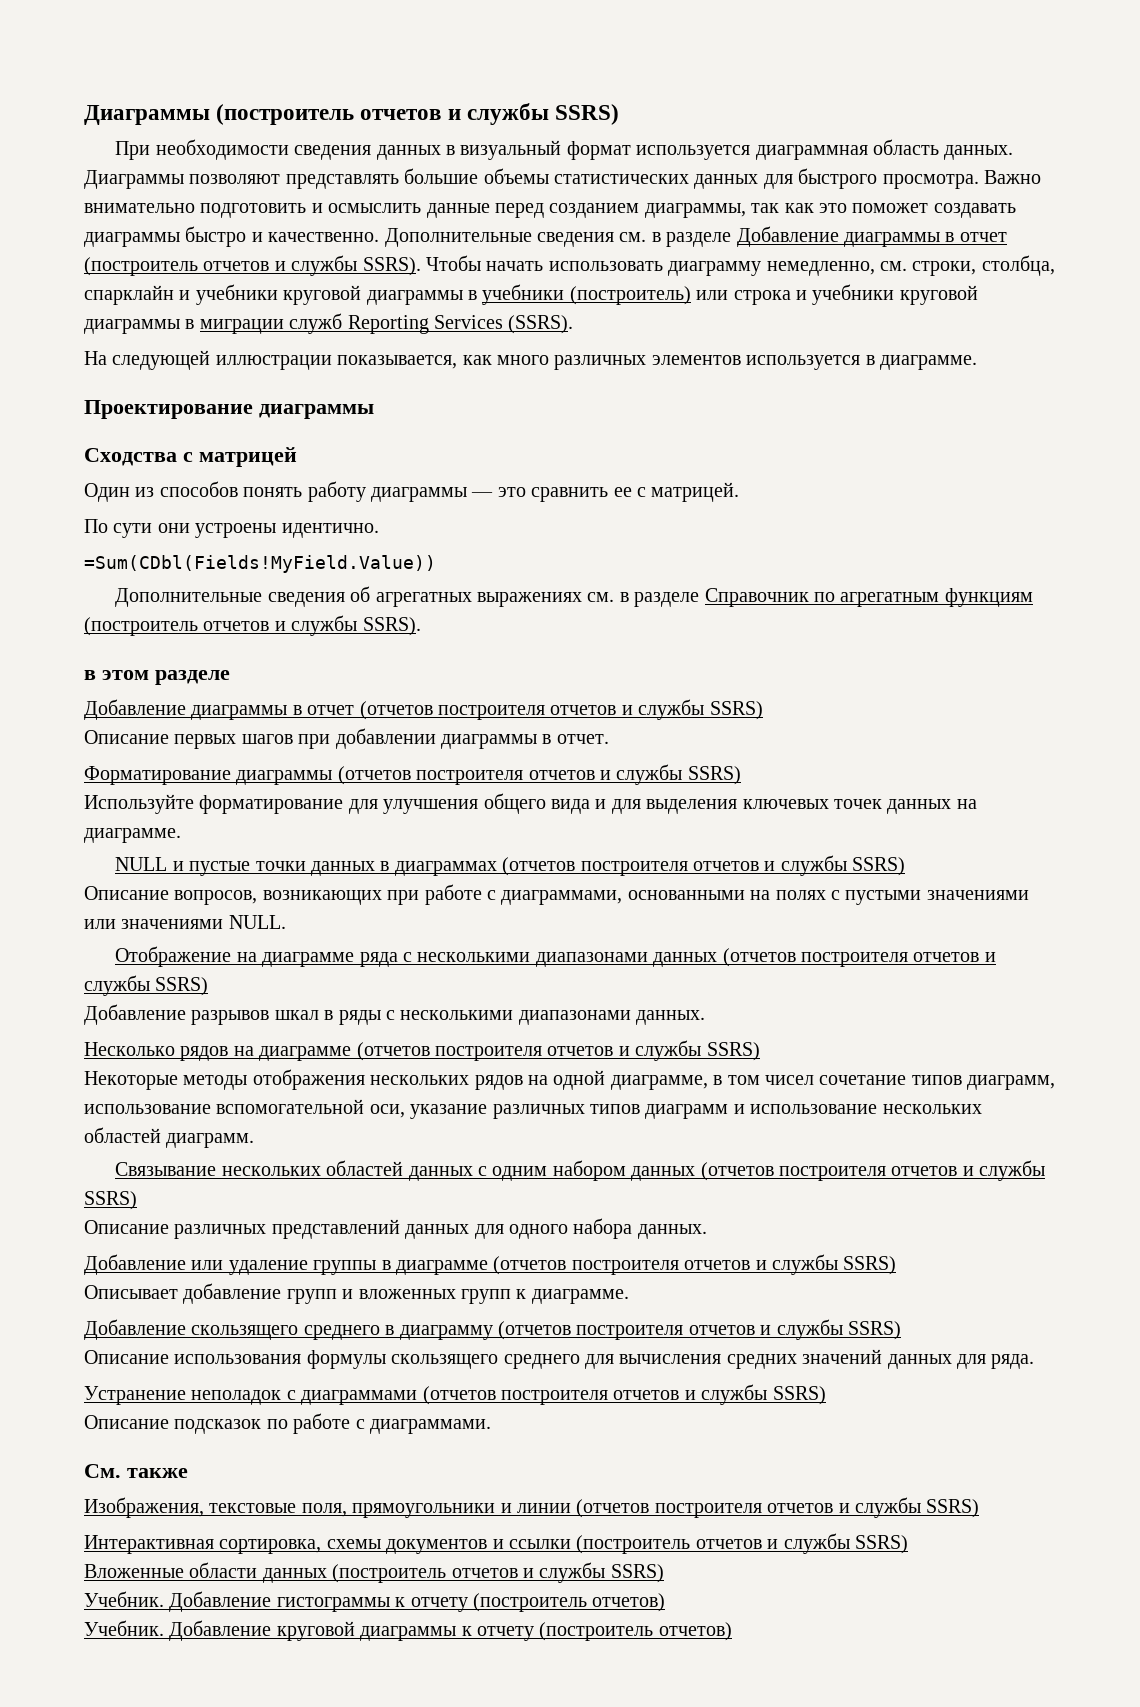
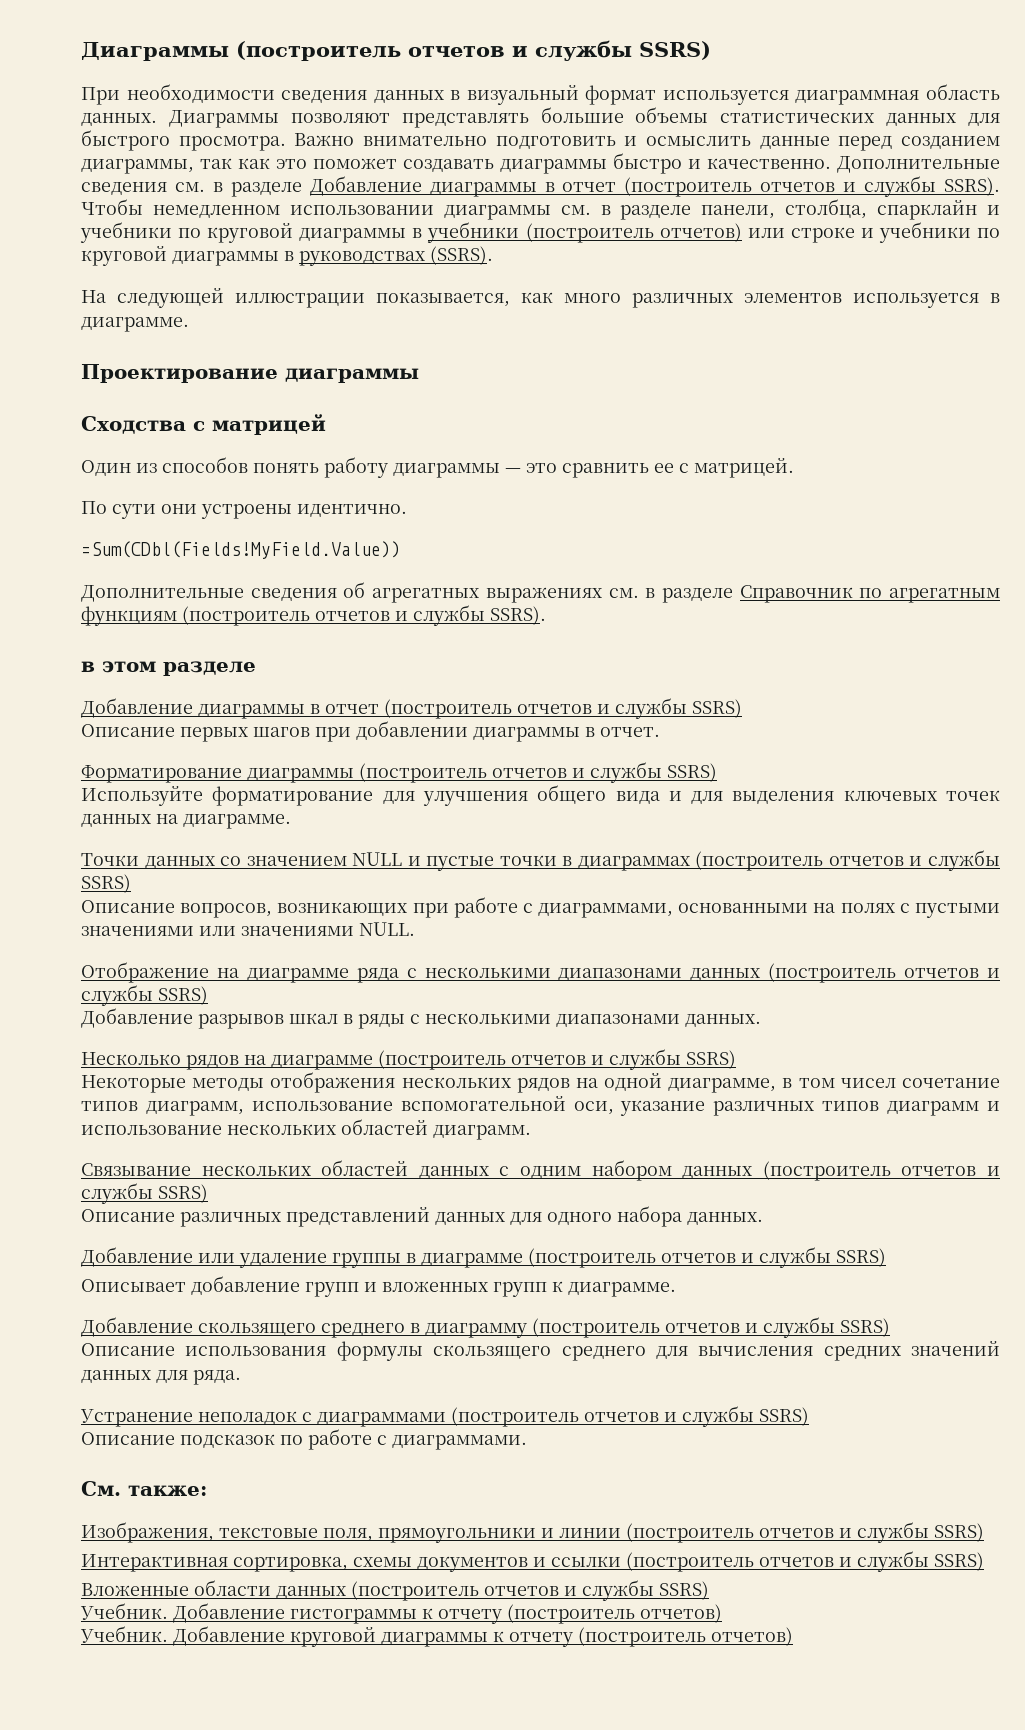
- Чтобы начать использовать диаграмму немедленно, см. строки, столбца, спарклайн и учебники круговой диаграммы в учебники (построитель) или строка и учебники круговой диаграммы в миграции служб Reporting Services (SSRS).
+ Чтобы немедленном использовании диаграммы см. в разделе панели, столбца, спарклайн и учебники по круговой диаграммы в учебники (построитель отчетов) или строке и учебники по круговой диаграммы в руководствах (SSRS).
- Добавление диаграммы в отчет (отчетов построителя отчетов и службы SSRS)
+ Добавление диаграммы в отчет (построитель отчетов и службы SSRS)
- Форматирование диаграммы (отчетов построителя отчетов и службы SSRS)
+ Форматирование диаграммы (построитель отчетов и службы SSRS)
- NULL и пустые точки данных в диаграммах (отчетов построителя отчетов и службы SSRS)
+ Точки данных со значением NULL и пустые точки в диаграммах (построитель отчетов и службы SSRS)
- Отображение на диаграмме ряда с несколькими диапазонами данных (отчетов построителя отчетов и службы SSRS)
+ Отображение на диаграмме ряда с несколькими диапазонами данных (построитель отчетов и службы SSRS)
- Несколько рядов на диаграмме (отчетов построителя отчетов и службы SSRS)
+ Несколько рядов на диаграмме (построитель отчетов и службы SSRS)
- Связывание нескольких областей данных с одним набором данных (отчетов построителя отчетов и службы SSRS)
+ Связывание нескольких областей данных с одним набором данных (построитель отчетов и службы SSRS)
- Добавление или удаление группы в диаграмме (отчетов построителя отчетов и службы SSRS)
+ Добавление или удаление группы в диаграмме (построитель отчетов и службы SSRS)
- Добавление скользящего среднего в диаграмму (отчетов построителя отчетов и службы SSRS)
+ Добавление скользящего среднего в диаграмму (построитель отчетов и службы SSRS)
- Устранение неполадок с диаграммами (отчетов построителя отчетов и службы SSRS)
+ Устранение неполадок с диаграммами (построитель отчетов и службы SSRS)
- См. также
+ См. также:
- Изображения, текстовые поля, прямоугольники и линии (отчетов построителя отчетов и службы SSRS)
+ Изображения, текстовые поля, прямоугольники и линии (построитель отчетов и службы SSRS)

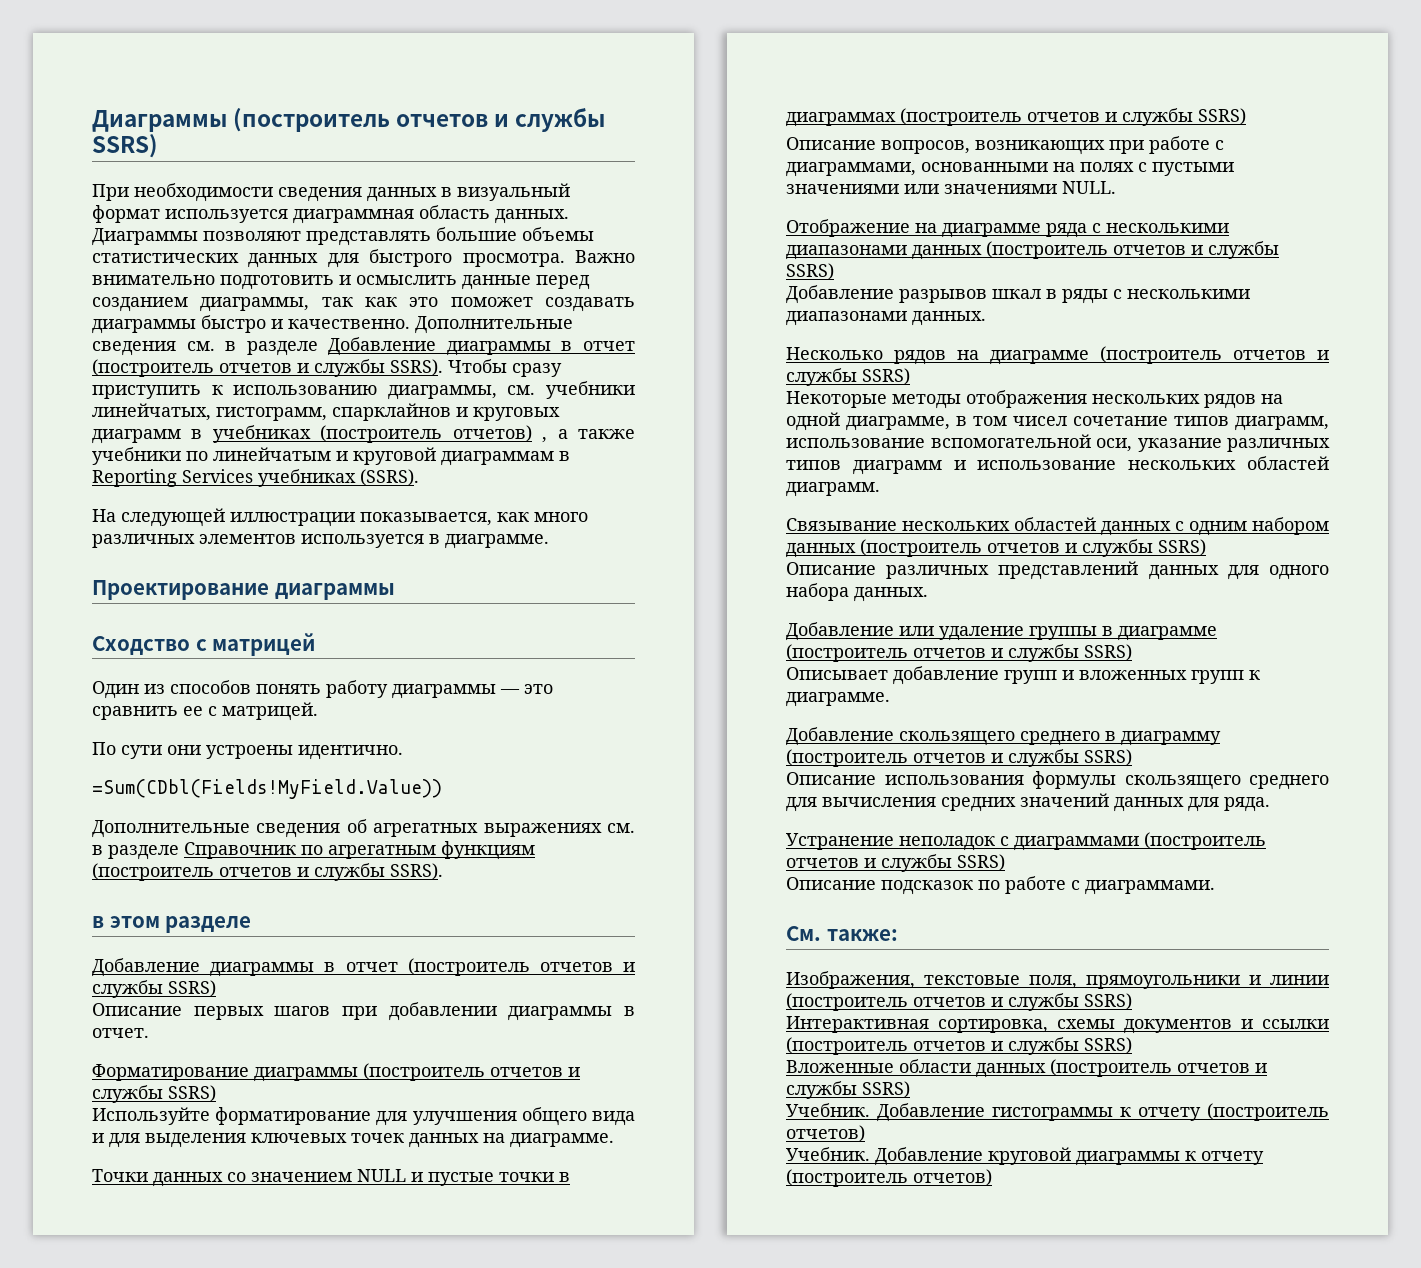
- Чтобы немедленном использовании диаграммы см. в разделе панели, столбца, спарклайн и учебники по круговой диаграммы в учебники (построитель отчетов) или строке и учебники по круговой диаграммы в руководствах (SSRS).
+ Чтобы сразу приступить к использованию диаграммы, см. учебники линейчатых, гистограмм, спарклайнов и круговых диаграмм в учебниках (построитель отчетов) , а также учебники по линейчатым и круговой диаграммам в Reporting Services учебниках (SSRS).
- Сходства с матрицей
+ Сходство с матрицей

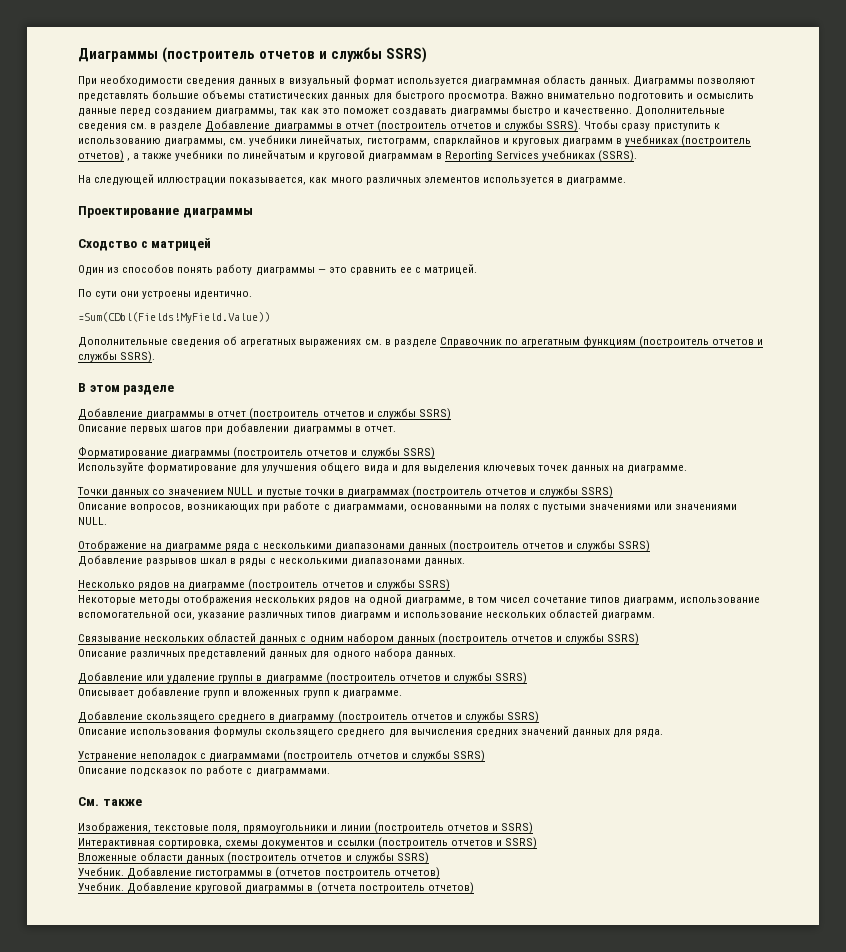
- в этом разделе
+ В этом разделе
- См. также:
+ См. также
- Изображения, текстовые поля, прямоугольники и линии (построитель отчетов и службы SSRS)
+ Изображения, текстовые поля, прямоугольники и линии (построитель отчетов и SSRS)
- Интерактивная сортировка, схемы документов и ссылки (построитель отчетов и службы SSRS)
+ Интерактивная сортировка, схемы документов и ссылки (построитель отчетов и SSRS)
- Добавление гистограммы к отчету (построитель отчетов)
+ Добавление гистограммы в (отчетов построитель отчетов)
- Добавление круговой диаграммы к отчету (построитель отчетов)
+ Добавление круговой диаграммы в (отчета построитель отчетов)

